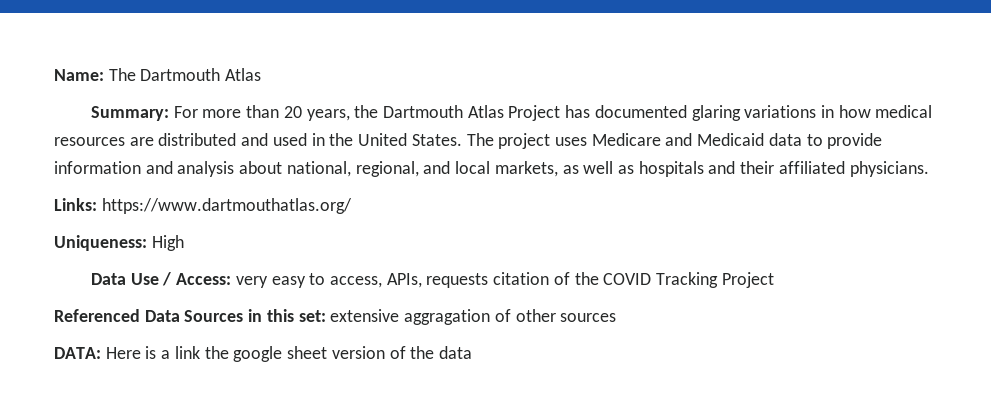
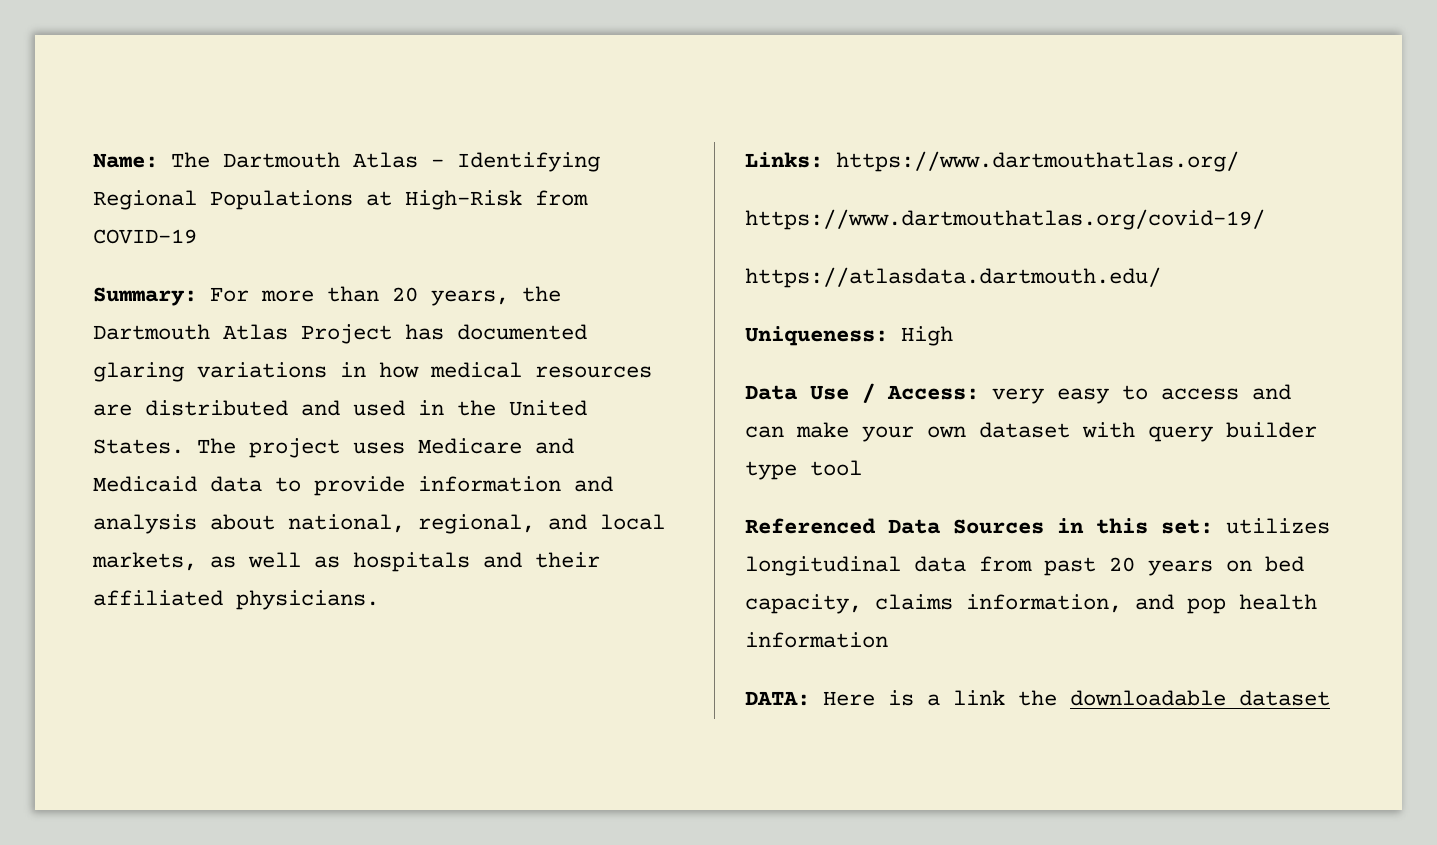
- Name: The Dartmouth Atlas
+ Name: The Dartmouth Atlas - Identifying Regional Populations at High-Risk from COVID-19
+ https://www.dartmouthatlas.org/covid-19/
+ https://atlasdata.dartmouth.edu/
- Data Use / Access: very easy to access, APIs, requests citation of the COVID Tracking Project
+ Data Use / Access: very easy to access and can make your own dataset with query builder type tool
- Referenced Data Sources in this set: extensive aggragation of other sources
+ Referenced Data Sources in this set: utilizes longitudinal data from past 20 years on bed capacity, claims information, and pop health information
- DATA: Here is a link the google sheet version of the data
+ DATA: Here is a link the downloadable dataset

